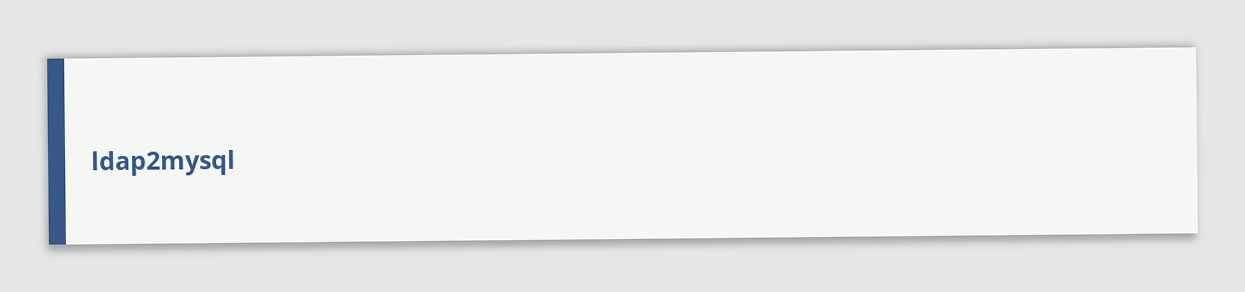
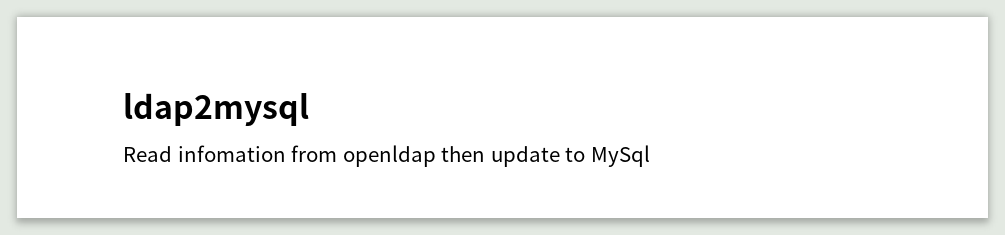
+ Read infomation from openldap then update to MySql

